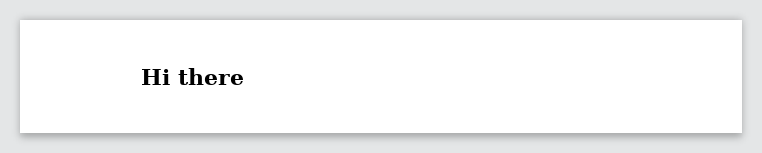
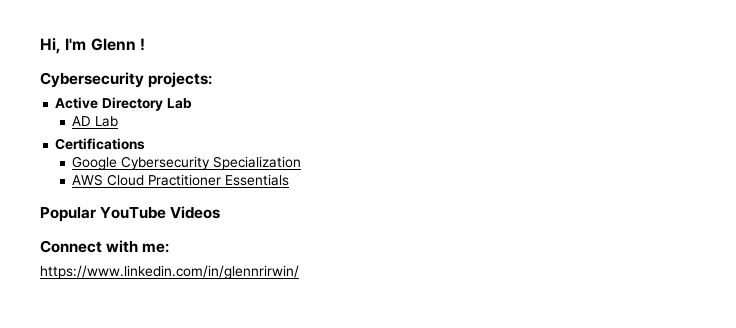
- Hi there
+ Hi, I'm Glenn !
+ Cybersecurity projects:
+ Active Directory Lab
+ AD Lab
+ Certifications
+ Google Cybersecurity Specialization
+ AWS Cloud Practitioner Essentials
+ Popular YouTube Videos
+ Connect with me:
+ https://www.linkedin.com/in/glennrirwin/

